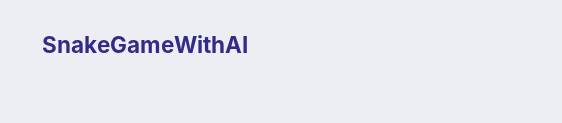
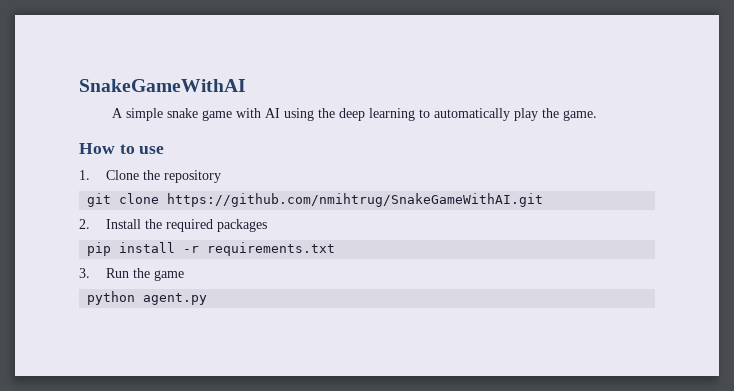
+ A simple snake game with AI using the deep learning to automatically play the game.
+ How to use
+ 1. Clone the repository
+ git clone https://github.com/nmihtrug/SnakeGameWithAI.git
+ 2. Install the required packages
+ pip install -r requirements.txt
+ 3. Run the game
+ python agent.py

